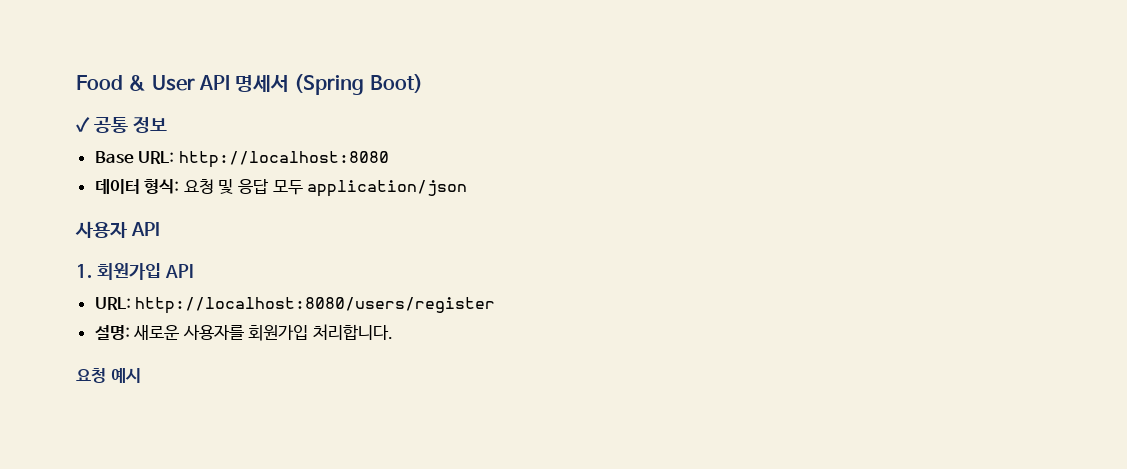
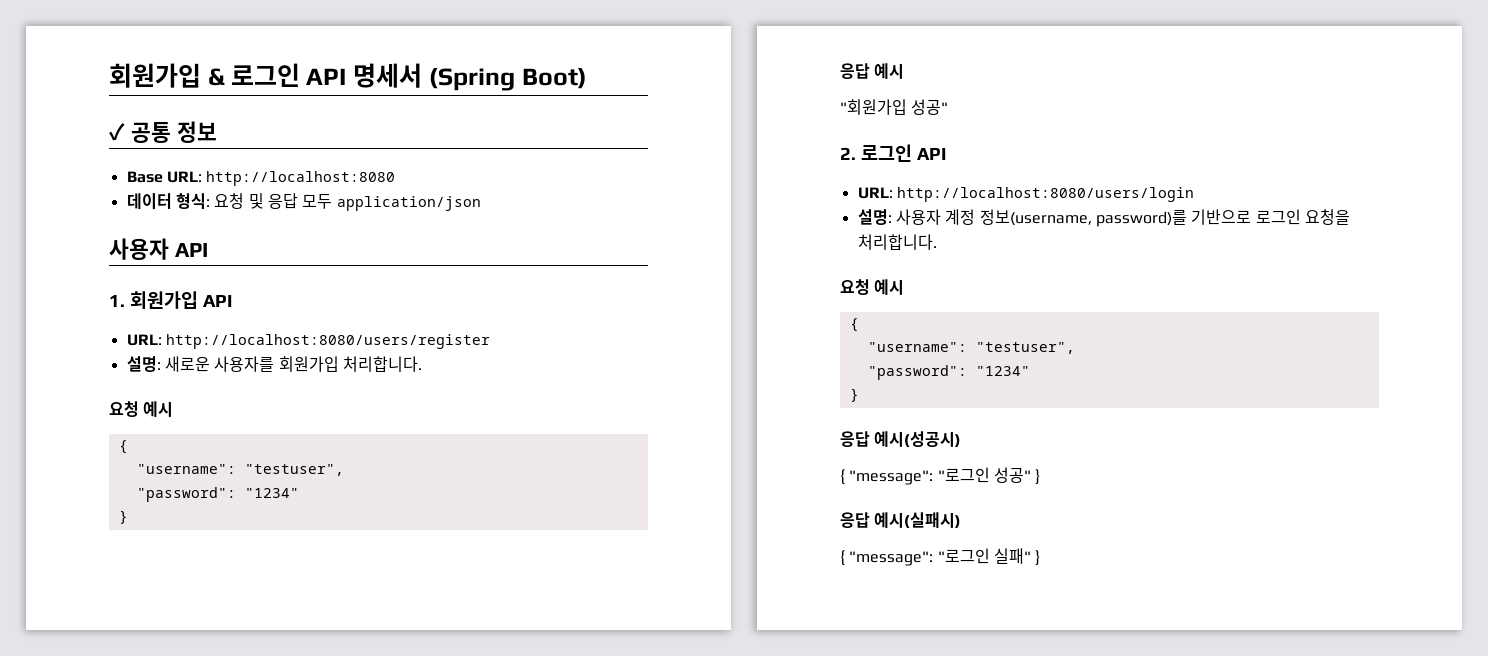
- Food & User API 명세서 (Spring Boot)
+ 회원가입 & 로그인 API 명세서 (Spring Boot)
  설명: 새로운 사용자를 회원가입 처리합니다.
  요청 예시
+ {
+ "username": "testuser",
+ "password": "1234"
+ }
+ 응답 예시
+ "회원가입 성공"
+ 2. 로그인 API
+ URL: http://localhost:8080/users/login
+ 설명: 사용자 계정 정보(username, password)를 기반으로 로그인 요청을 처리합니다.
+ 요청 예시
+ {
+ "username": "testuser",
+ "password": "1234"
+ }
+ 응답 예시(성공시)
+ { "message": "로그인 성공" }
+ 응답 예시(실패시)
+ { "message": "로그인 실패" }

